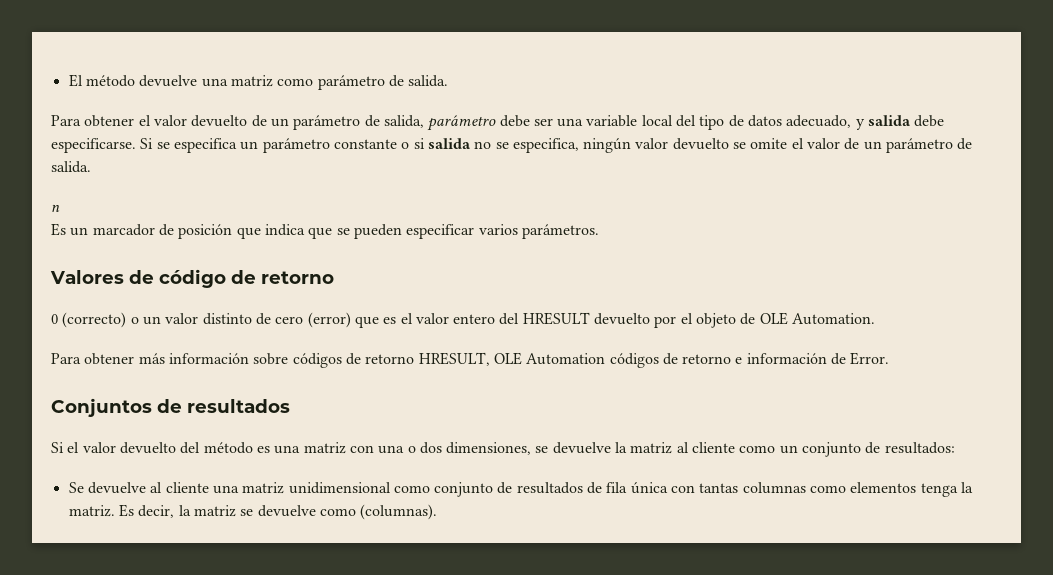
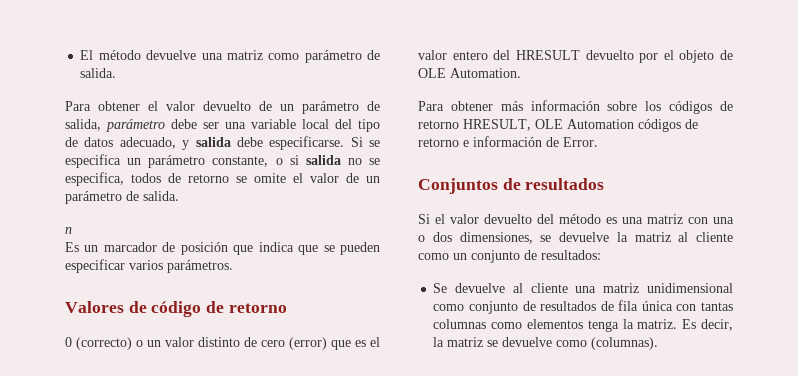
- Si se especifica un parámetro constante o si salida no se especifica, ningún valor devuelto se omite el valor de un parámetro de salida.
+ Si se especifica un parámetro constante, o si salida no se especifica, todos de retorno se omite el valor de un parámetro de salida.
- Para obtener más información sobre códigos de retorno HRESULT, OLE Automation códigos de retorno e información de Error.
+ Para obtener más información sobre los códigos de retorno HRESULT, OLE Automation códigos de retorno e información de Error.

